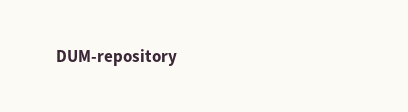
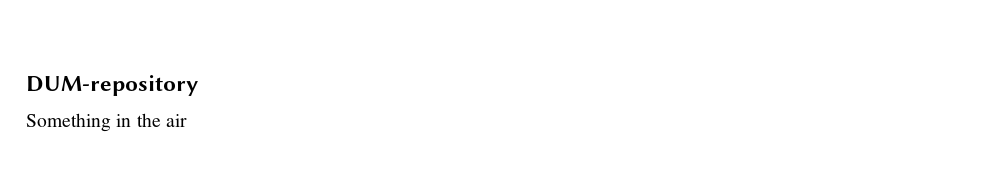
+ Something in the air

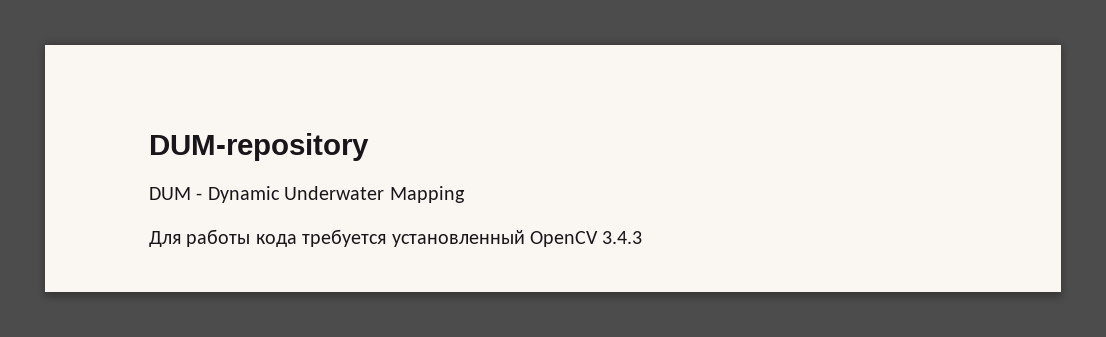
- Something in the air
+ DUM - Dynamic Underwater Mapping
+ Для работы кода требуется установленный OpenCV 3.4.3

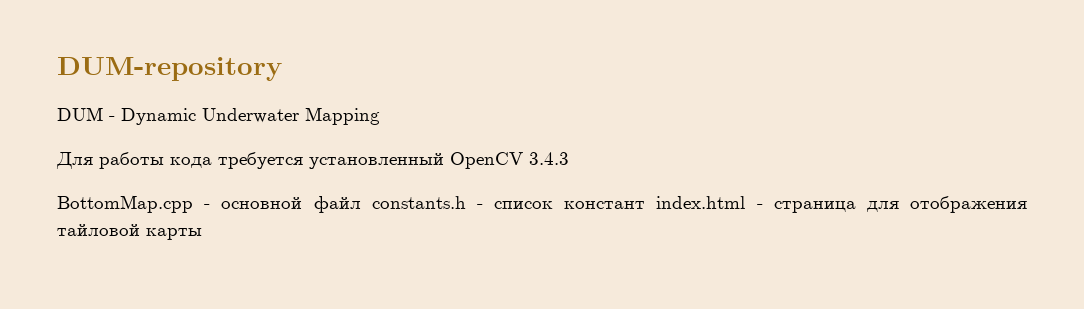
+ BottomMap.cpp - основной файл constants.h - список констант index.html - страница для отображения тайловой карты

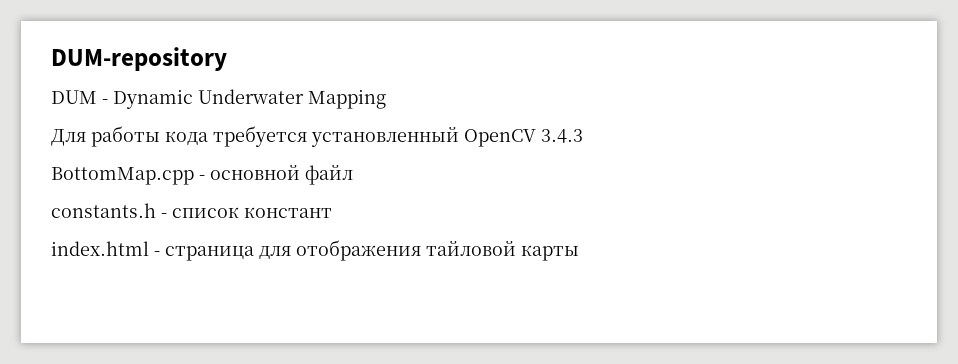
- BottomMap.cpp - основной файл constants.h - список констант index.html - страница для отображения тайловой карты
+ BottomMap.cpp - основной файл
+ constants.h - список констант
+ index.html - страница для отображения тайловой карты

